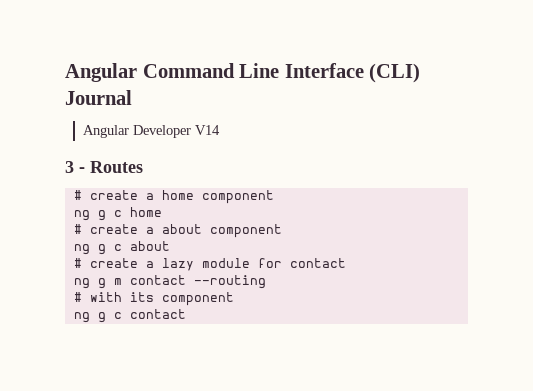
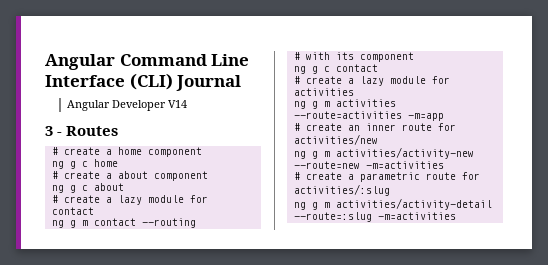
+ # create a lazy module for activities
+ ng g m activities --route=activities -m=app
+ # create an inner route for activities/new
+ ng g m activities/activity-new --route=new -m=activities
+ # create a parametric route for activities/:slug
+ ng g m activities/activity-detail --route=:slug -m=activities

